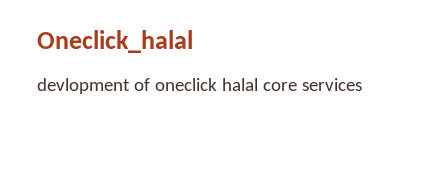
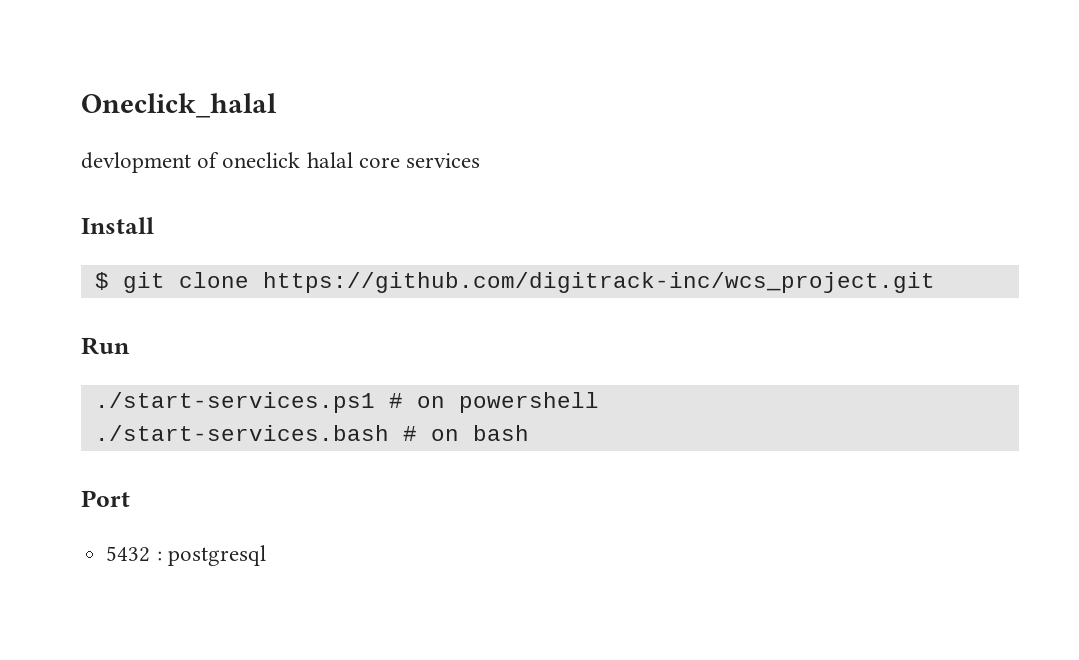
+ Install
+ $ git clone https://github.com/digitrack-inc/wcs_project.git
+ Run
+ ./start-services.ps1 # on powershell
+ ./start-services.bash # on bash
+ Port
+ 5432 : postgresql

